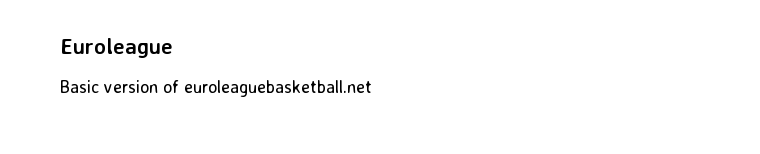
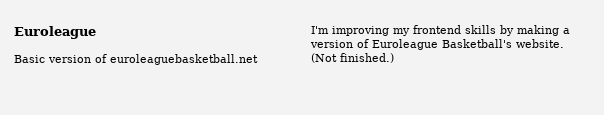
+ I'm improving my frontend skills by making a version of Euroleague Basketball's website. (Not finished.)

